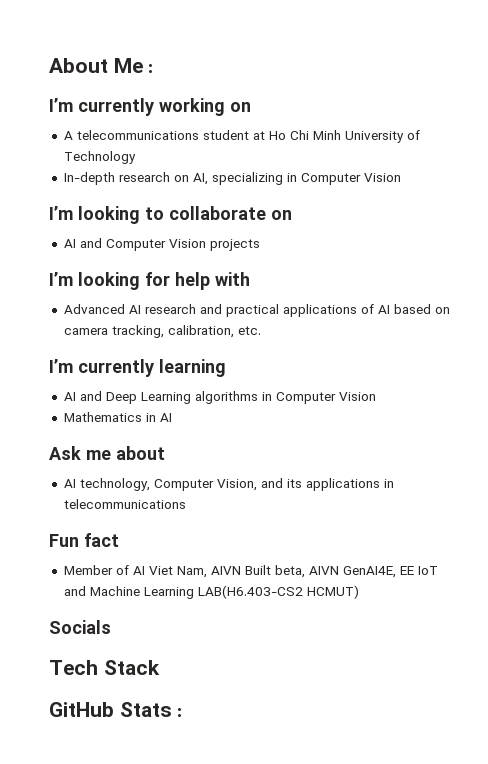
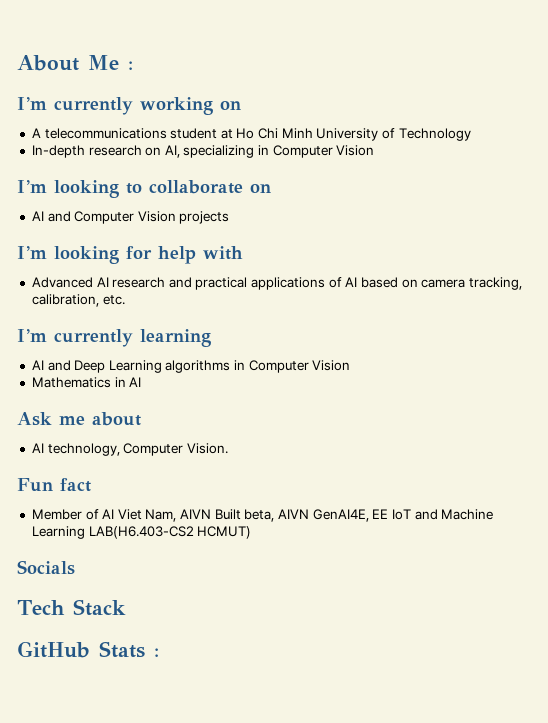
- AI technology, Computer Vision, and its applications in telecommunications
+ AI technology, Computer Vision.

